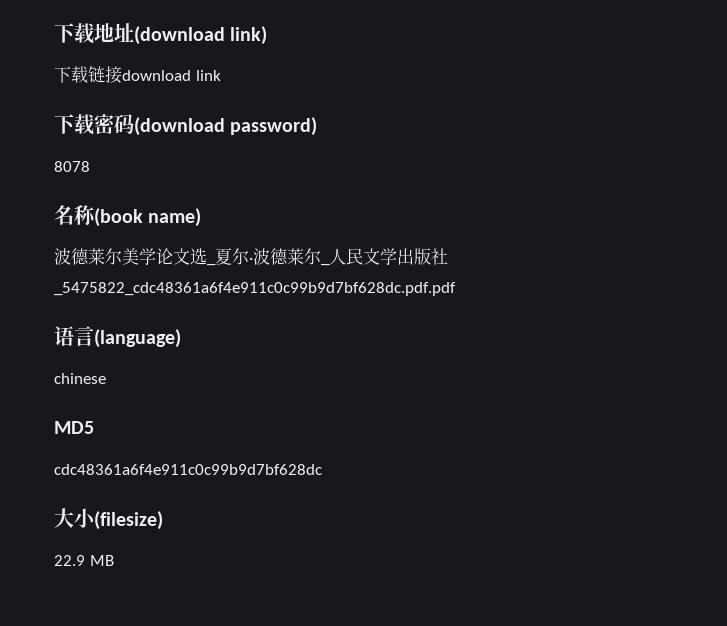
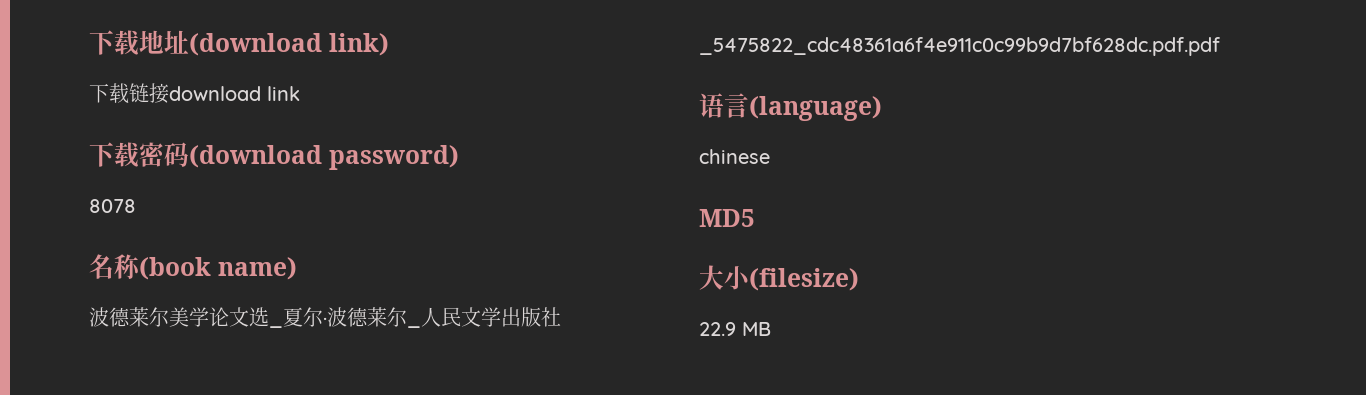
- cdc48361a6f4e911c0c99b9d7bf628dc

